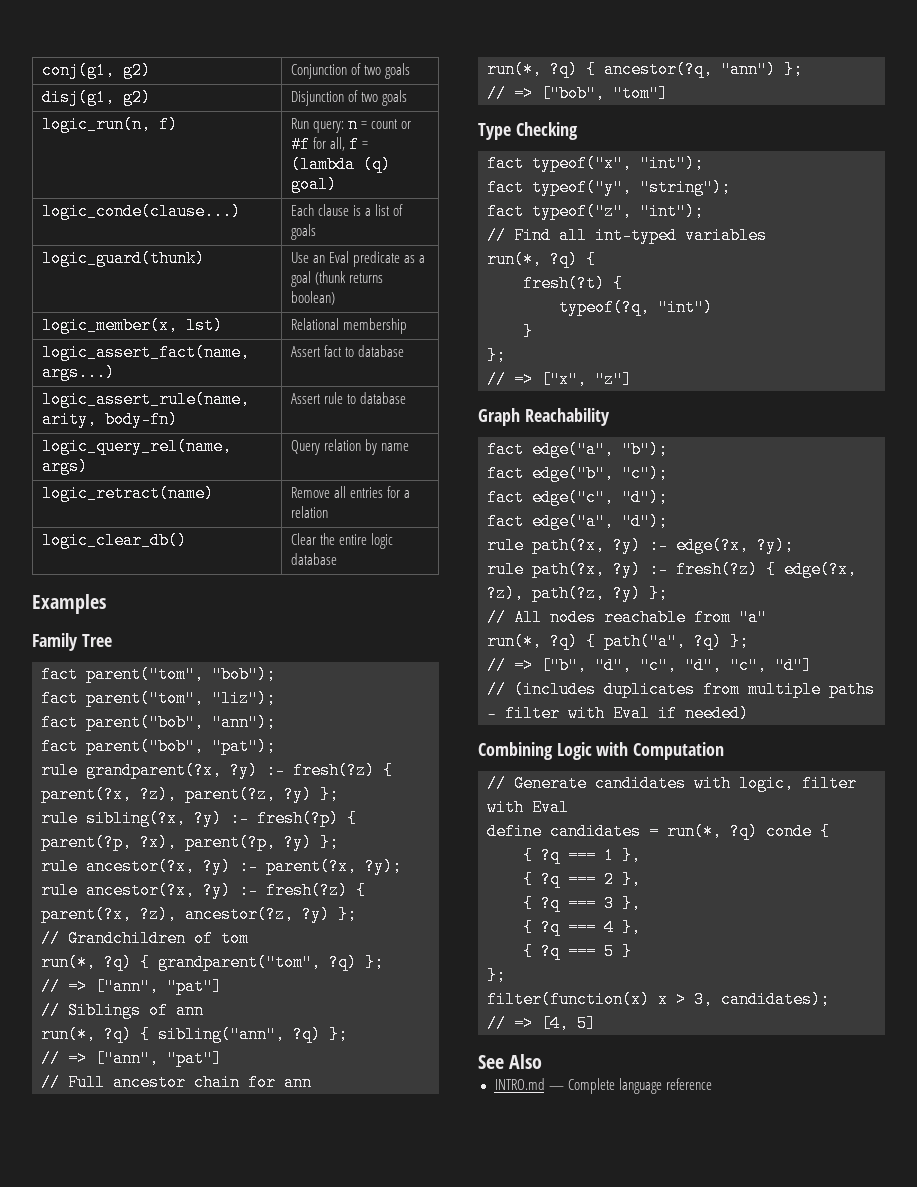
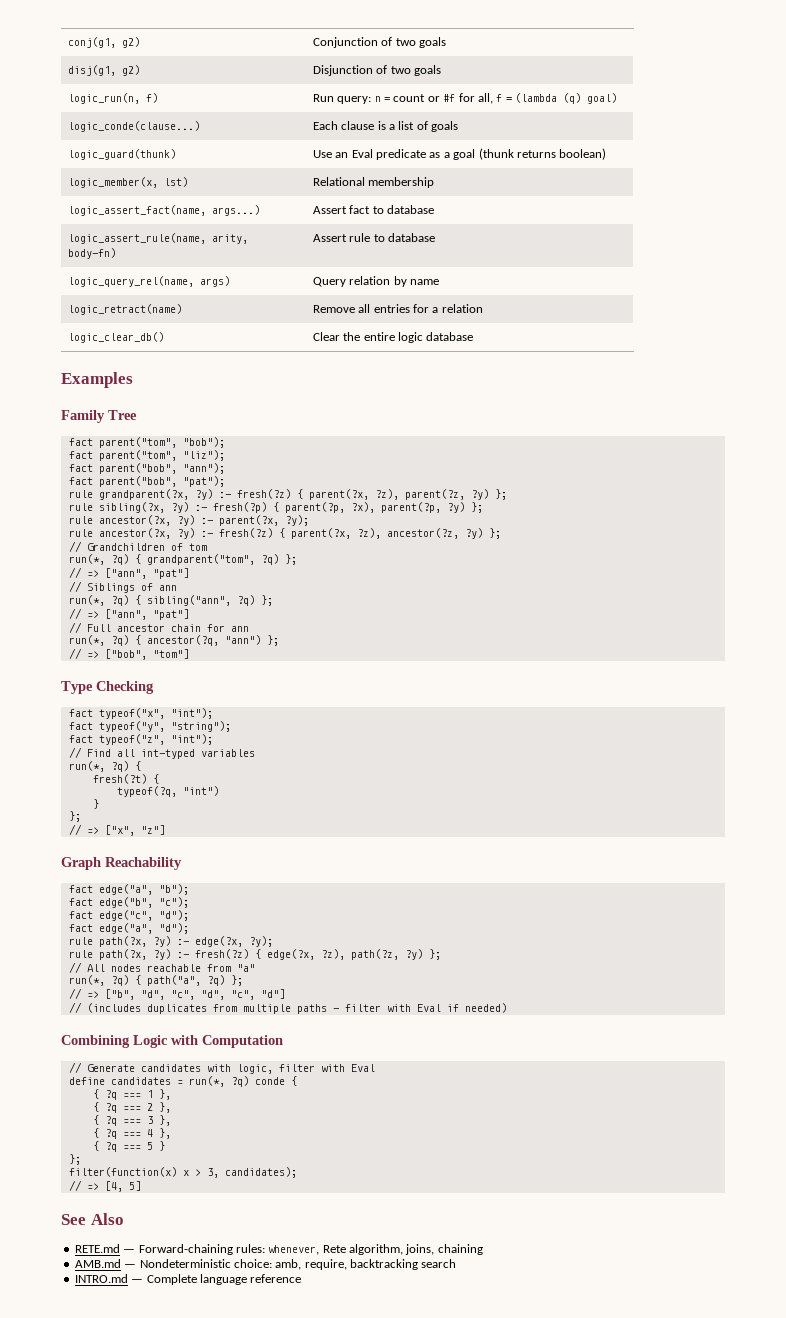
+ RETE.md — Forward-chaining rules: whenever, Rete algorithm, joins, chaining
+ AMB.md — Nondeterministic choice: amb, require, backtracking search

